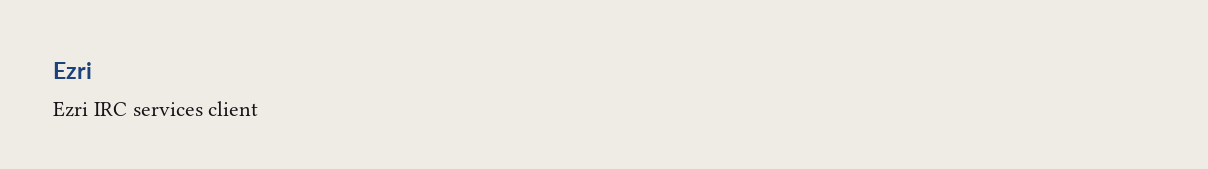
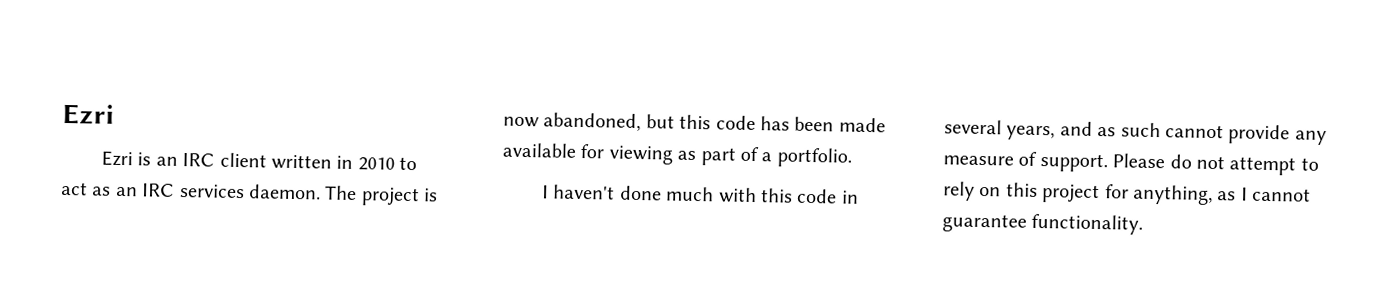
- Ezri IRC services client
+ Ezri is an IRC client written in 2010 to act as an IRC services daemon. The project is now abandoned, but this code has been made available for viewing as part of a portfolio.
+ I haven't done much with this code in several years, and as such cannot provide any measure of support. Please do not attempt to rely on this project for anything, as I cannot guarantee functionality.

